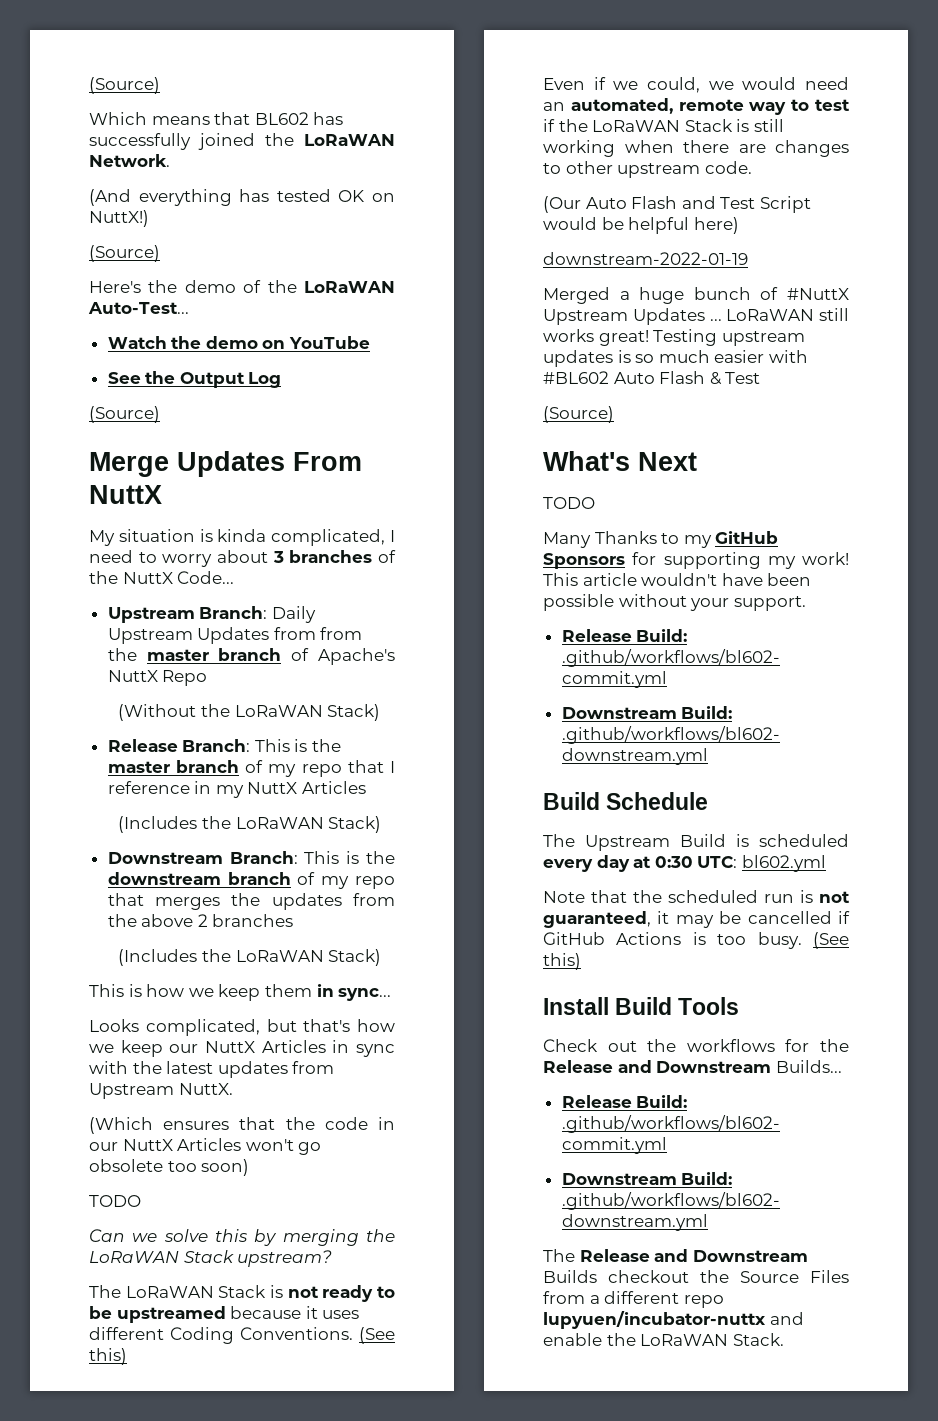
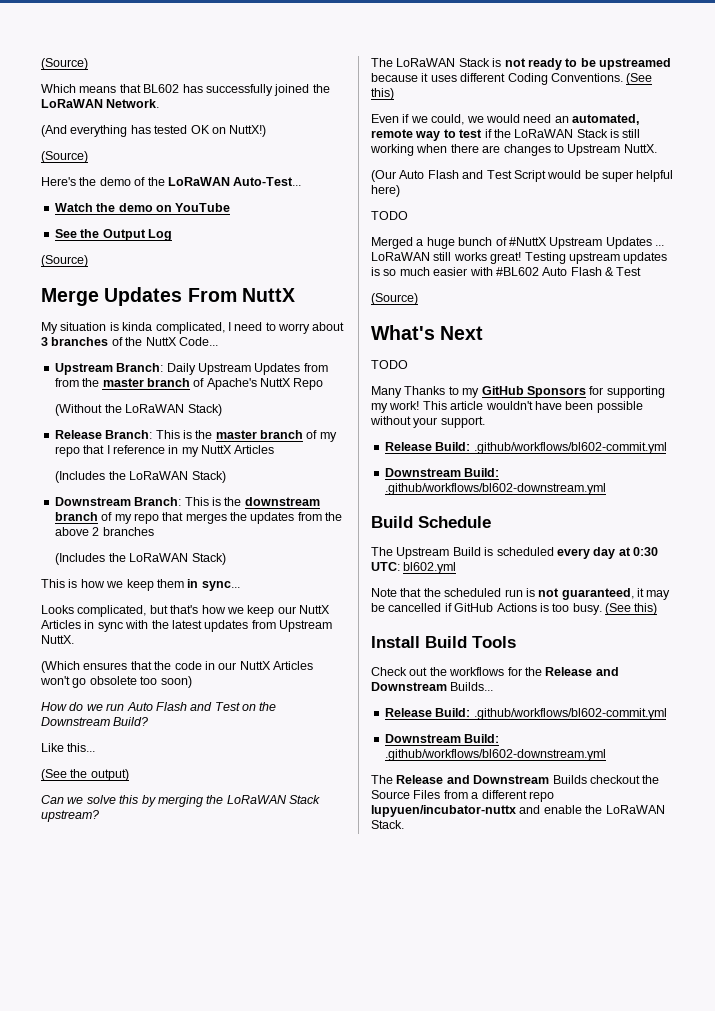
  (Which ensures that the code in our NuttX Articles won't go obsolete too soon)
- TODO
+ How do we run Auto Flash and Test on the Downstream Build?
+ Like this...
+ (See the output)
- Even if we could, we would need an automated, remote way to test if the LoRaWAN Stack is still working when there are changes to other upstream code.
+ Even if we could, we would need an automated, remote way to test if the LoRaWAN Stack is still working when there are changes to Upstream NuttX.
- (Our Auto Flash and Test Script would be helpful here)
- downstream-2022-01-19
+ (Our Auto Flash and Test Script would be super helpful here)
+ TODO

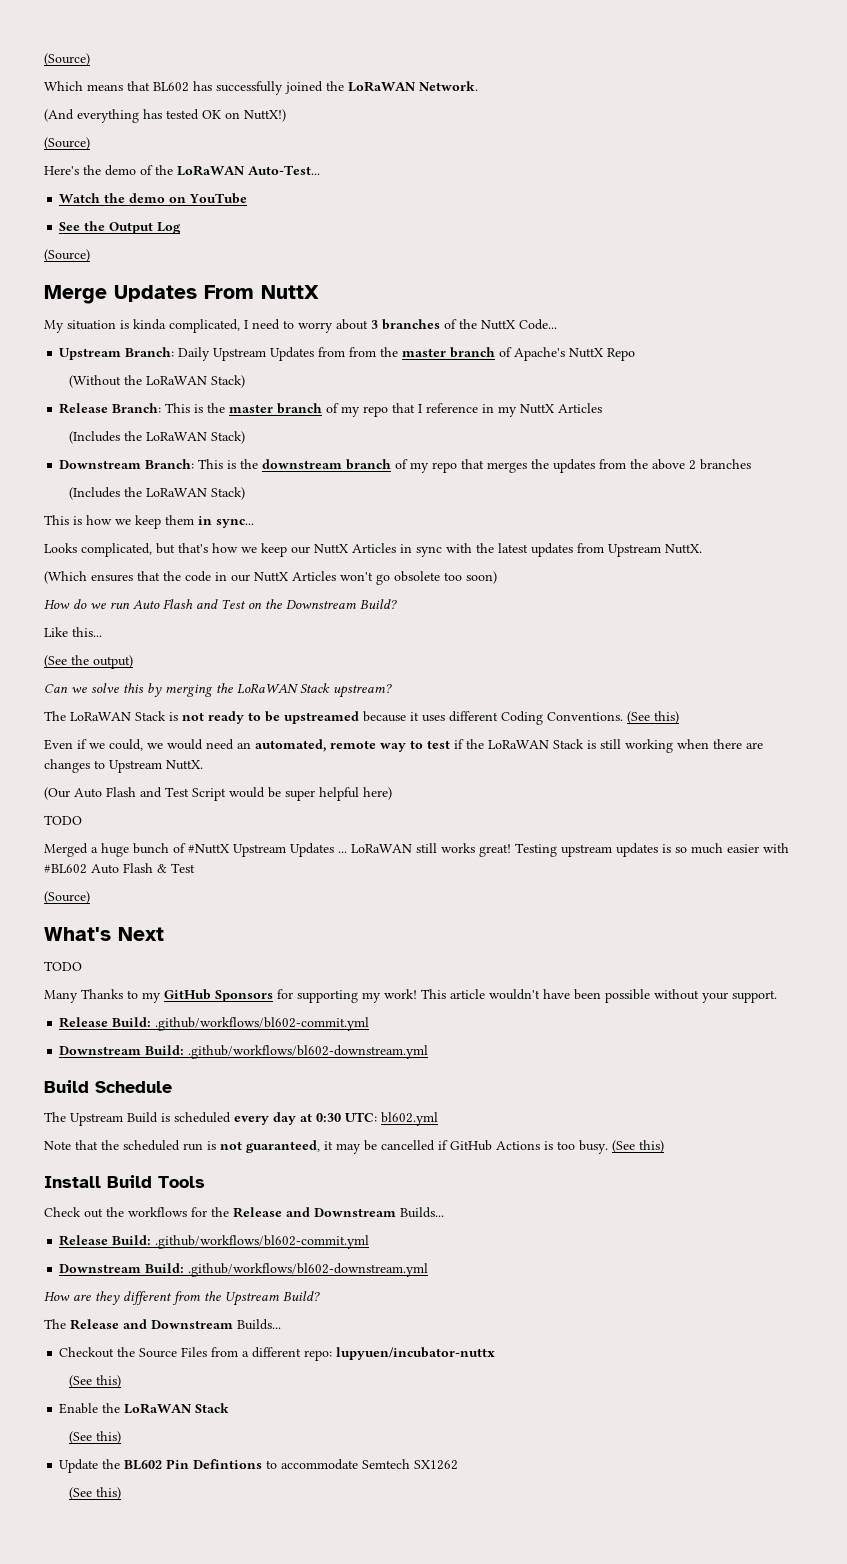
+ How are they different from the Upstream Build?
- The Release and Downstream Builds checkout the Source Files from a different repo lupyuen/incubator-nuttx and enable the LoRaWAN Stack.
+ The Release and Downstream Builds...
+ Checkout the Source Files from a different repo: lupyuen/incubator-nuttx
+ (See this)
+ Enable the LoRaWAN Stack
+ (See this)
+ Update the BL602 Pin Defintions to accommodate Semtech SX1262
+ (See this)

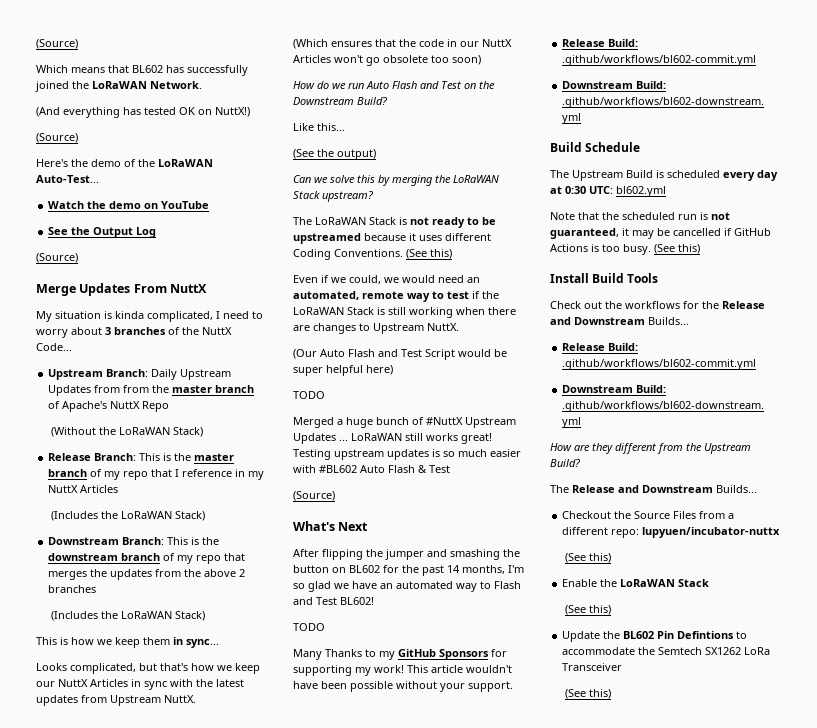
+ After flipping the jumper and smashing the button on BL602 for the past 14 months, I'm so glad we have an automated way to Flash and Test BL602!
- Update the BL602 Pin Defintions to accommodate Semtech SX1262
+ Update the BL602 Pin Defintions to accommodate the Semtech SX1262 LoRa Transceiver

